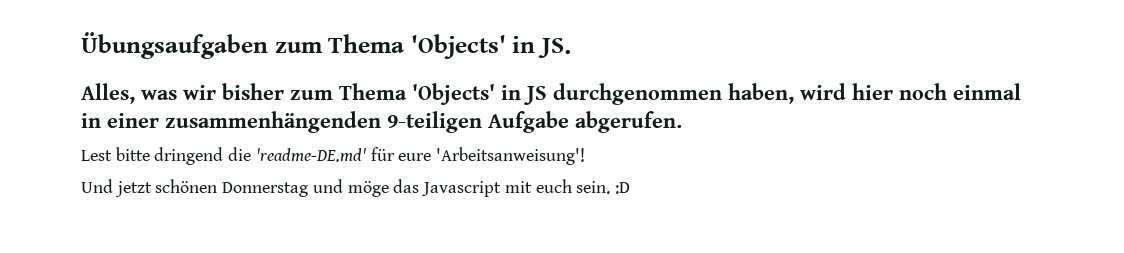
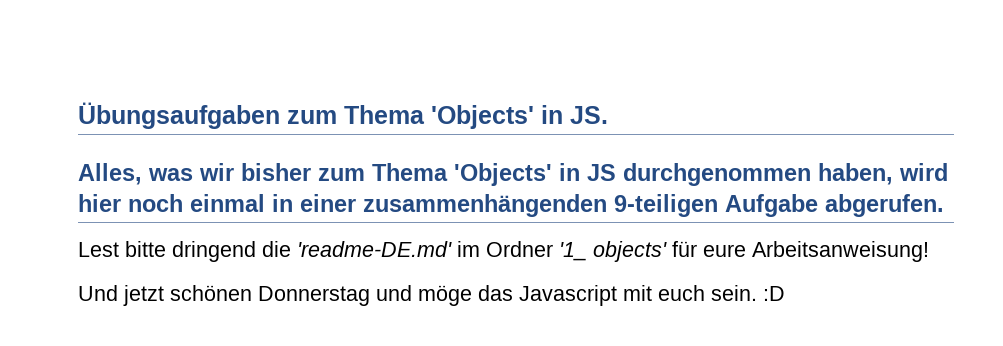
- Lest bitte dringend die 'readme-DE.md' für eure 'Arbeitsanweisung'!
+ Lest bitte dringend die 'readme-DE.md' im Ordner '1_ objects' für eure Arbeitsanweisung!

